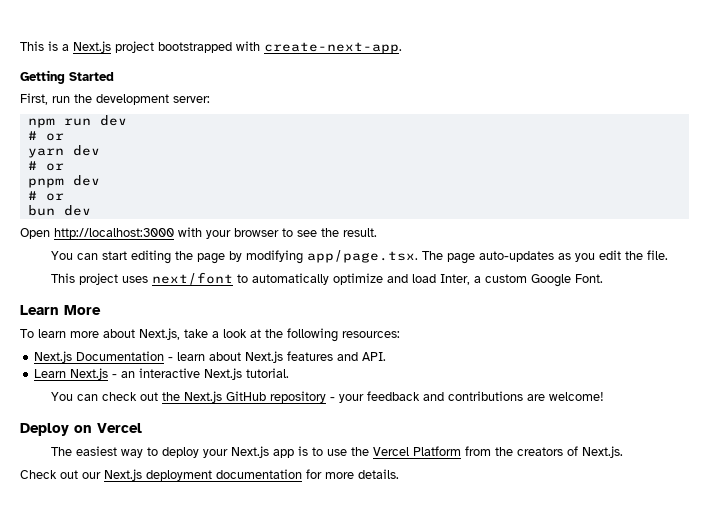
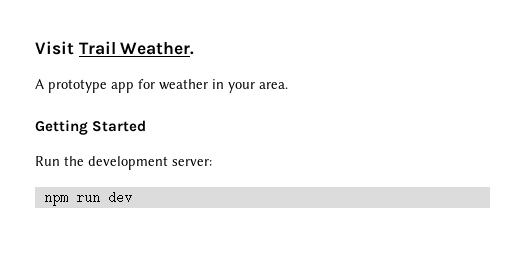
- This is a Next.js project bootstrapped with create-next-app.
+ Visit Trail Weather.
+ A prototype app for weather in your area.
- First, run the development server:
+ Run the development server:
  npm run dev
- # or
- yarn dev
- # or
- pnpm dev
- # or
- bun dev
- Open http://localhost:3000 with your browser to see the result.
- You can start editing the page by modifying app/page.tsx. The page auto-updates as you edit the file.
- This project uses next/font to automatically optimize and load Inter, a custom Google Font.
- Learn More
- To learn more about Next.js, take a look at the following resources:
- Next.js Documentation - learn about Next.js features and API.
- Learn Next.js - an interactive Next.js tutorial.
- You can check out the Next.js GitHub repository - your feedback and contributions are welcome!
- Deploy on Vercel
- The easiest way to deploy your Next.js app is to use the Vercel Platform from the creators of Next.js.
- Check out our Next.js deployment documentation for more details.

